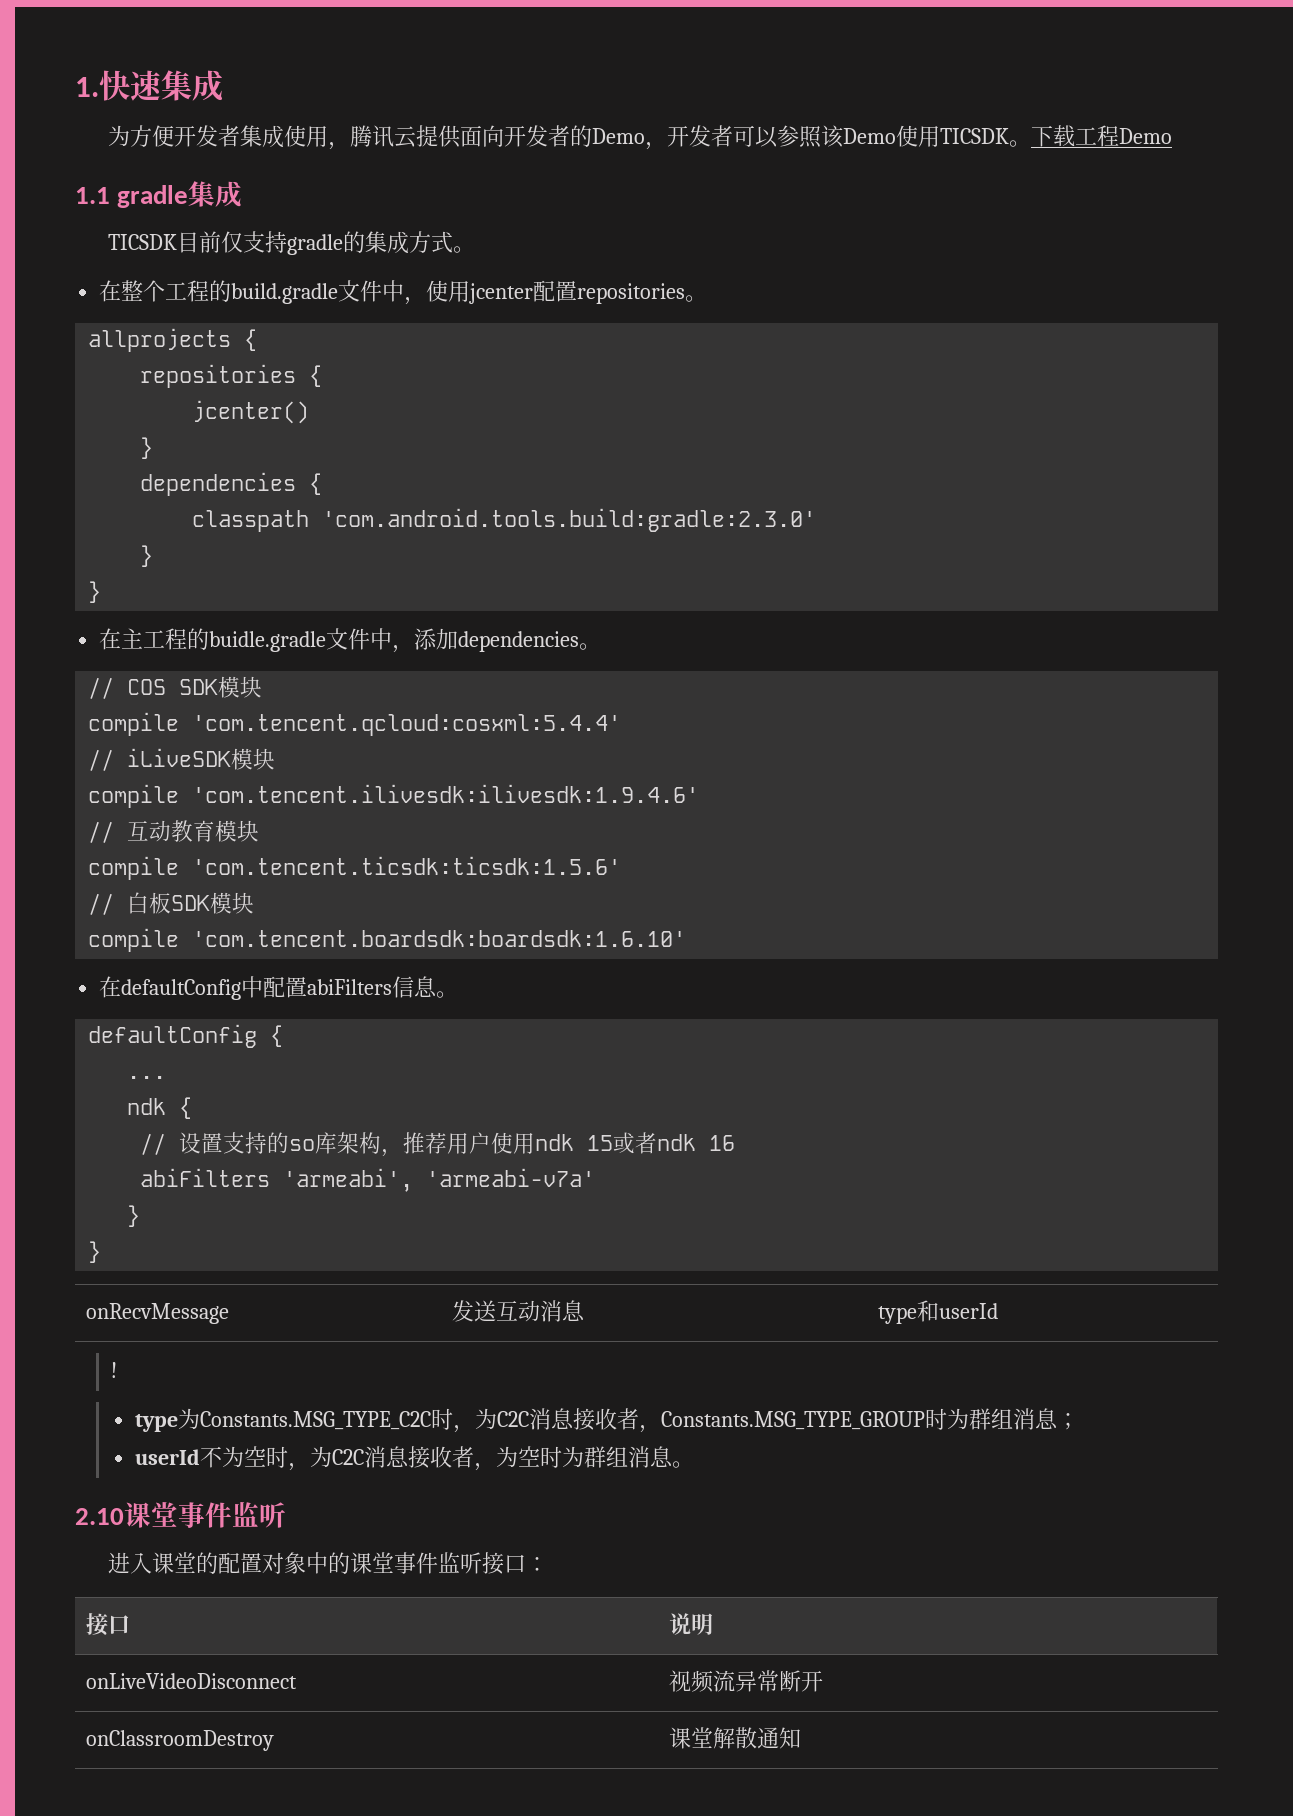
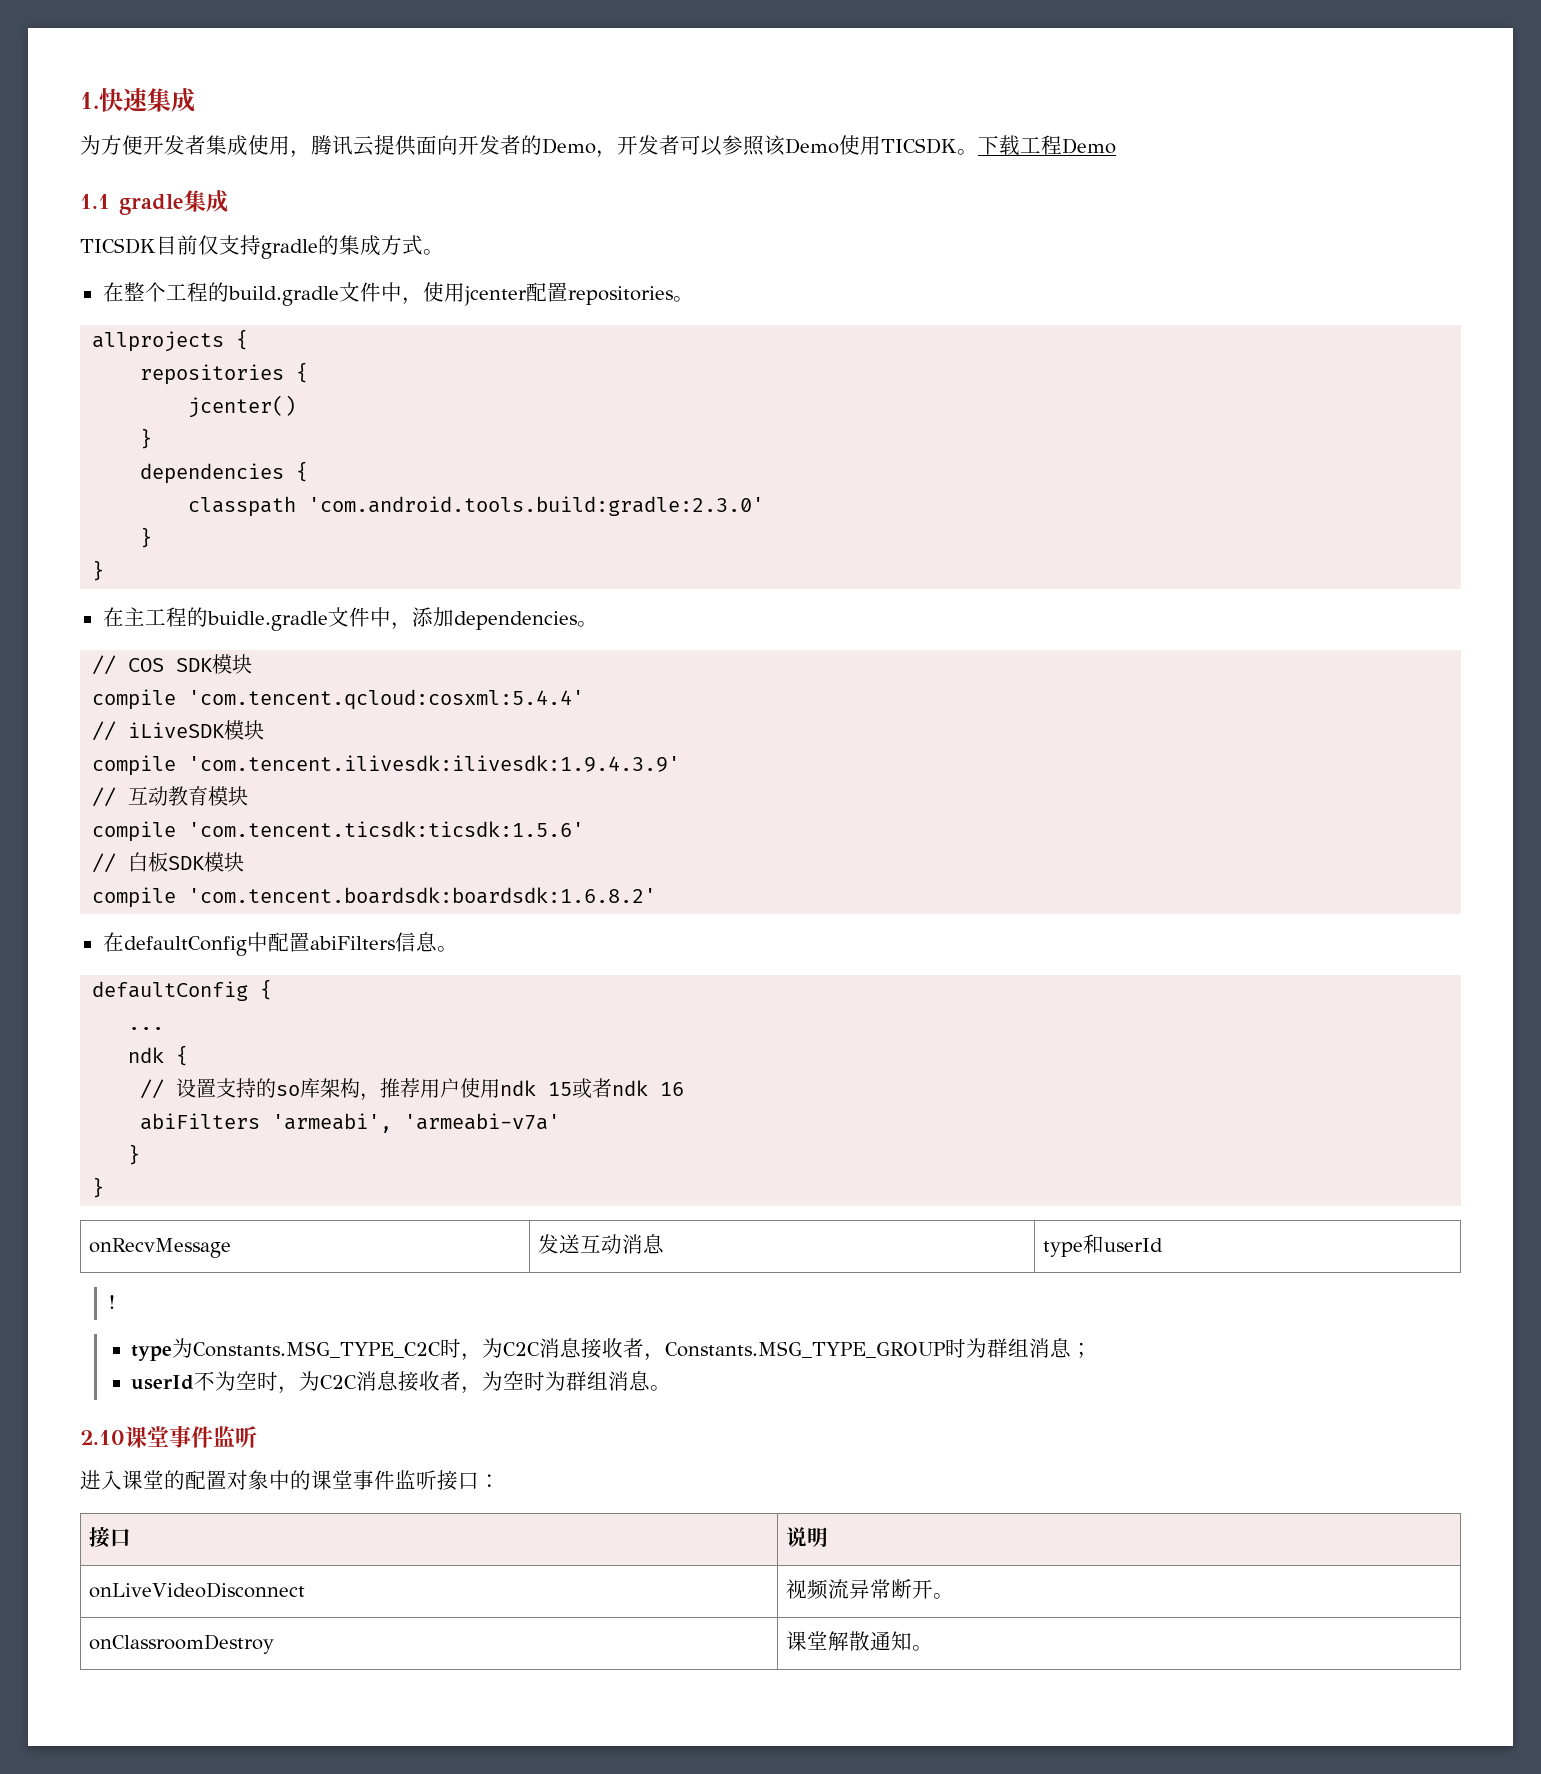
- compile 'com.tencent.ilivesdk:ilivesdk:1.9.4.6'
+ compile 'com.tencent.ilivesdk:ilivesdk:1.9.4.3.9'
- compile 'com.tencent.boardsdk:boardsdk:1.6.10'
+ compile 'com.tencent.boardsdk:boardsdk:1.6.8.2'
- onLiveVideoDisconnect | 视频流异常断开
+ onLiveVideoDisconnect | 视频流异常断开。
- onClassroomDestroy | 课堂解散通知
+ onClassroomDestroy | 课堂解散通知。

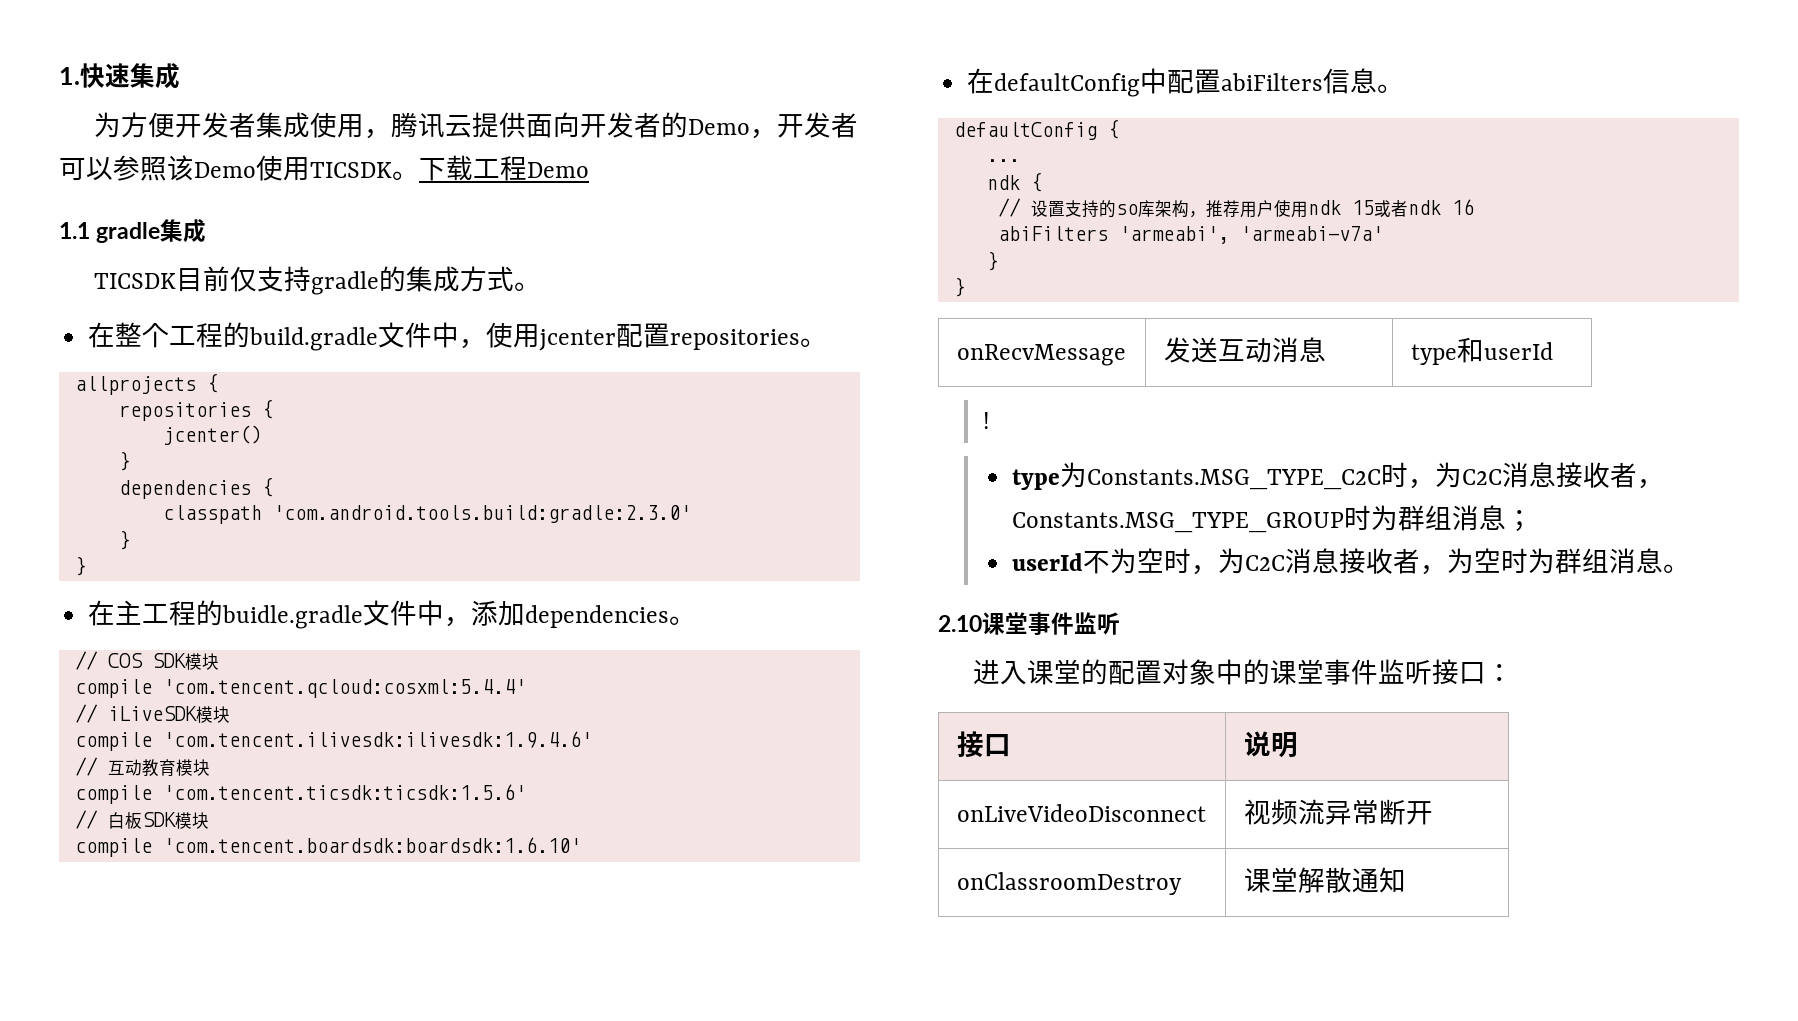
- compile 'com.tencent.ilivesdk:ilivesdk:1.9.4.3.9'
+ compile 'com.tencent.ilivesdk:ilivesdk:1.9.4.6'
- compile 'com.tencent.boardsdk:boardsdk:1.6.8.2'
+ compile 'com.tencent.boardsdk:boardsdk:1.6.10'
- onLiveVideoDisconnect | 视频流异常断开。
+ onLiveVideoDisconnect | 视频流异常断开
- onClassroomDestroy | 课堂解散通知。
+ onClassroomDestroy | 课堂解散通知

